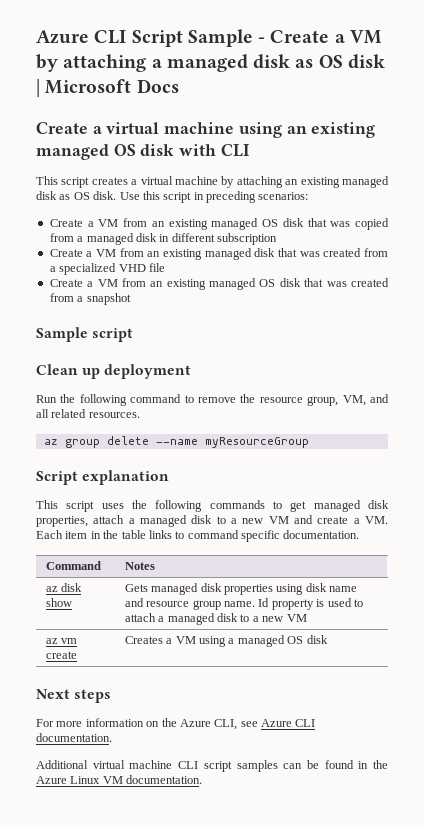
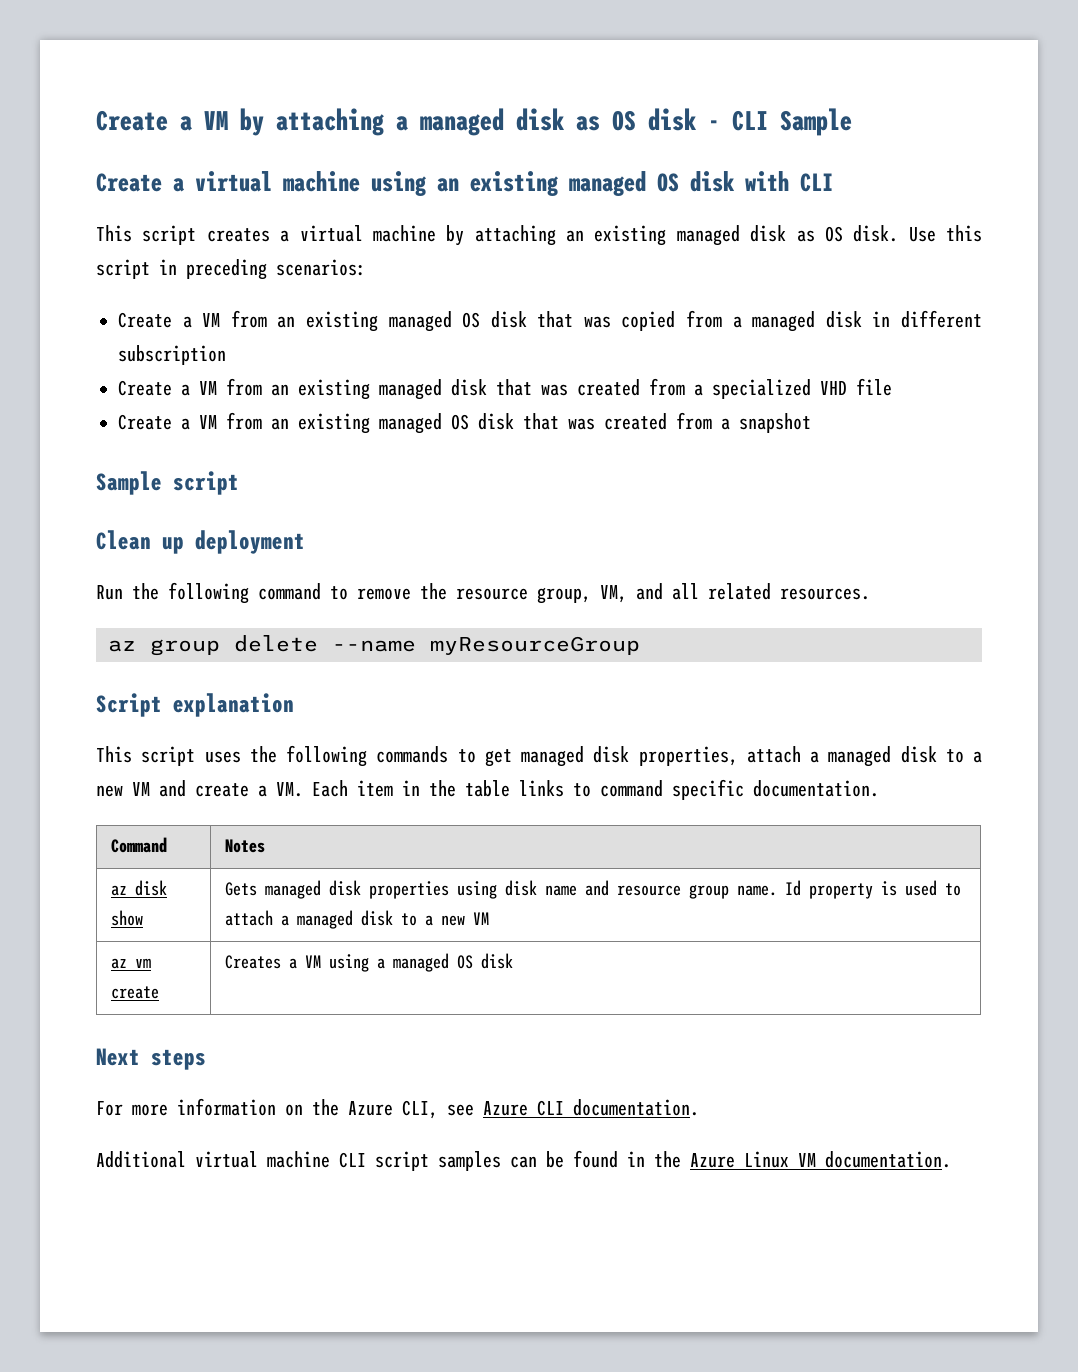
- Azure CLI Script Sample - Create a VM by attaching a managed disk as OS disk | Microsoft Docs
+ Create a VM by attaching a managed disk as OS disk - CLI Sample

